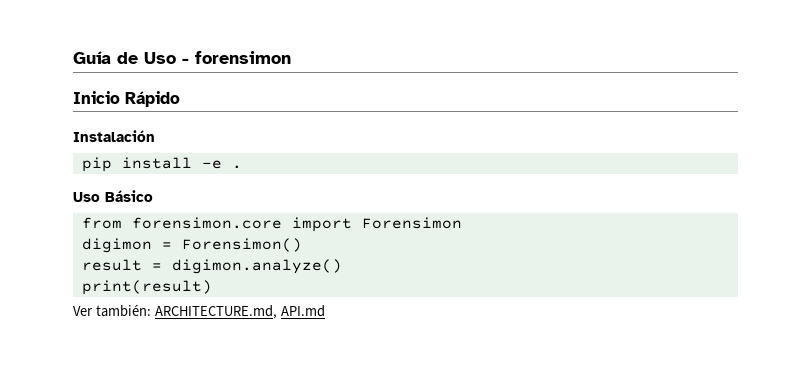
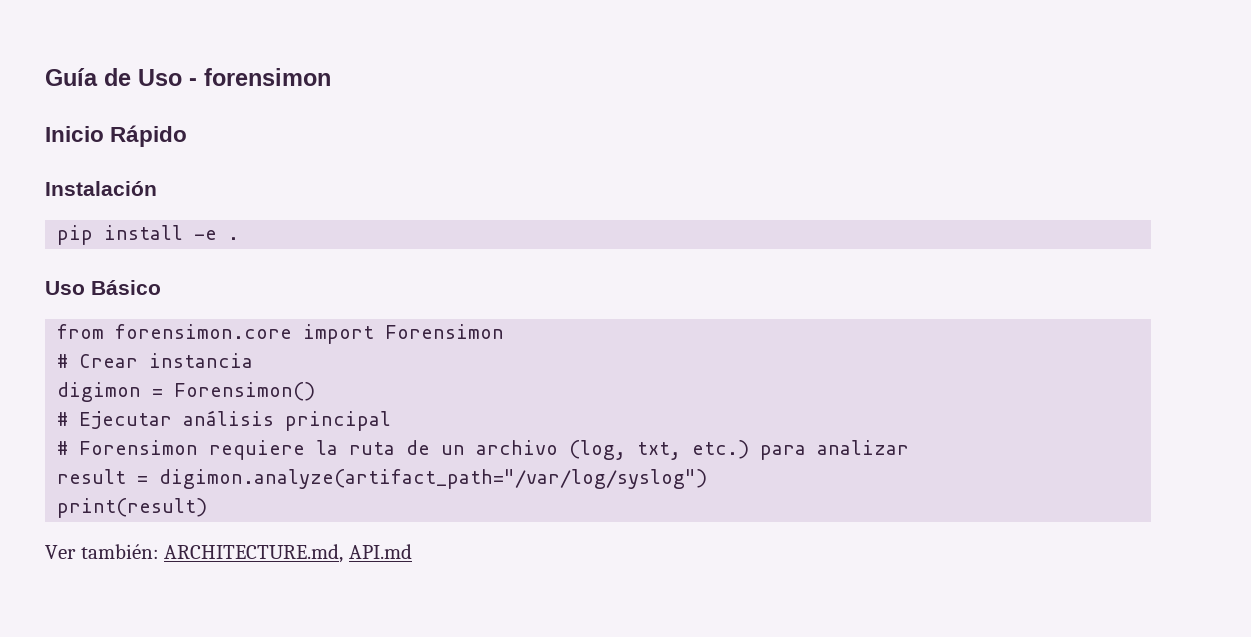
+ # Crear instancia
+ # Ejecutar análisis principal
+ # Forensimon requiere la ruta de un archivo (log, txt, etc.) para analizar
- result = digimon.analyze()
+ result = digimon.analyze(artifact_path="/var/log/syslog")

